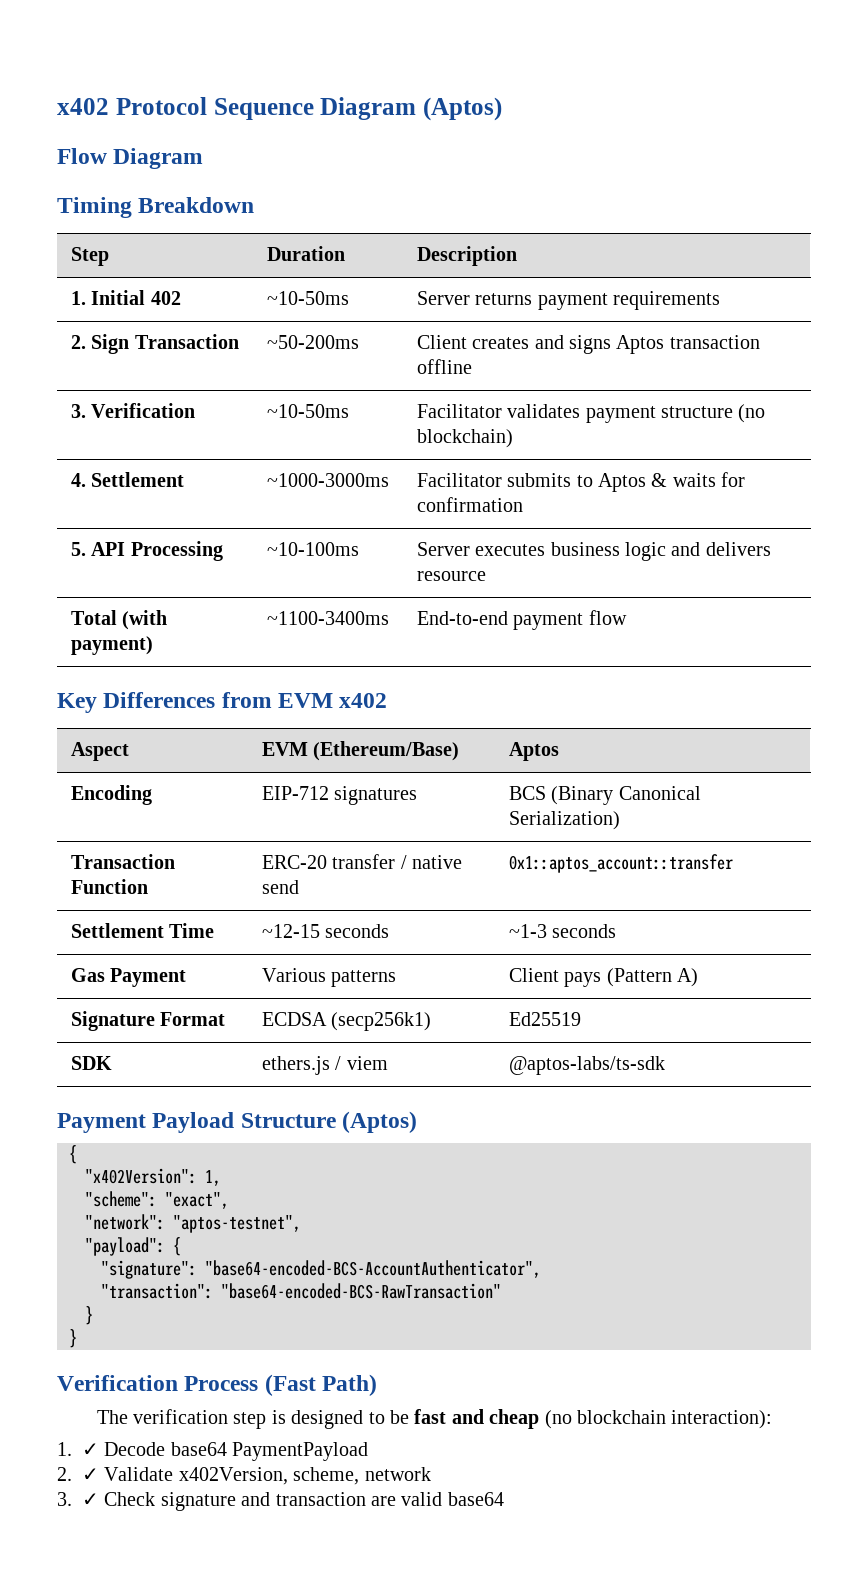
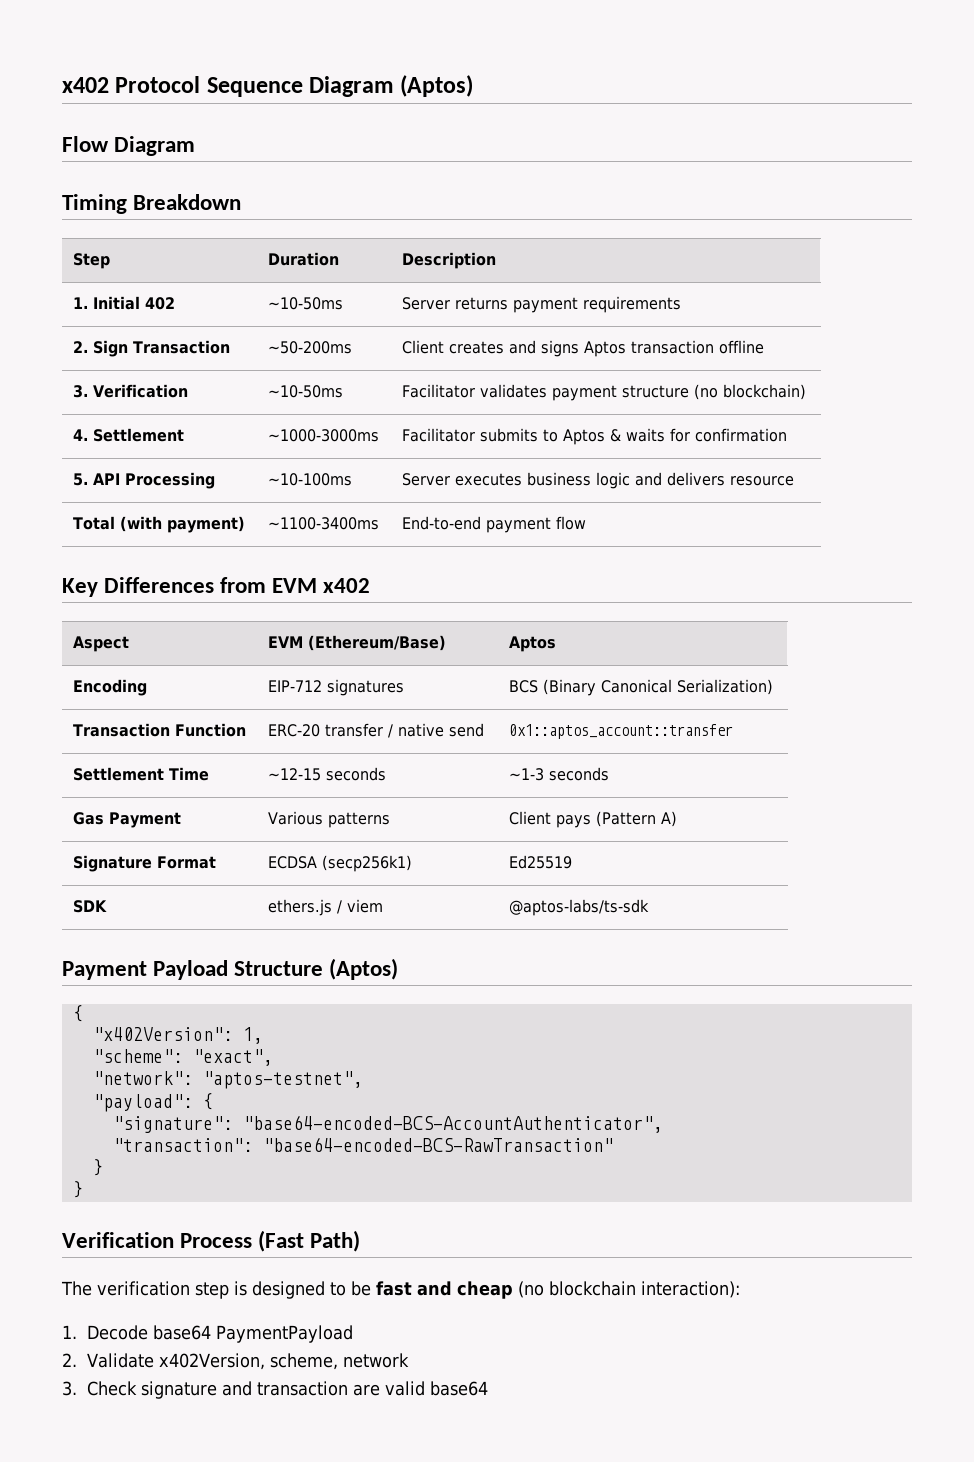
- 1. ✓ Decode base64 PaymentPayload
+ 1. Decode base64 PaymentPayload
- 2. ✓ Validate x402Version, scheme, network
+ 2. Validate x402Version, scheme, network
- 3. ✓ Check signature and transaction are valid base64
+ 3. Check signature and transaction are valid base64

